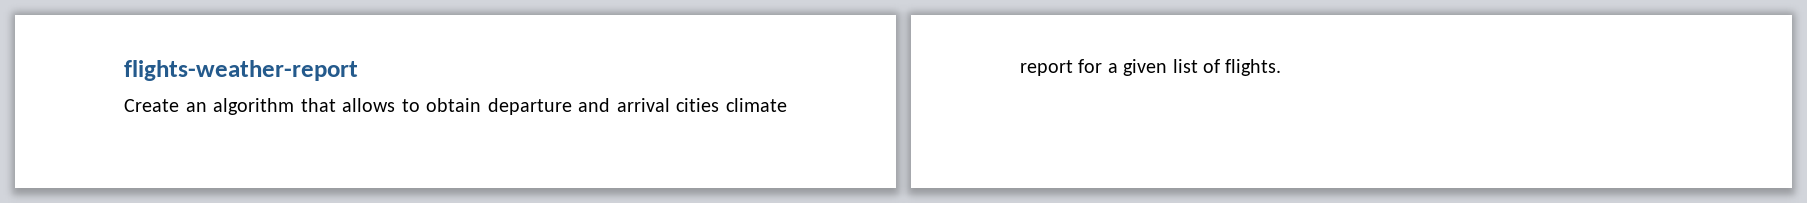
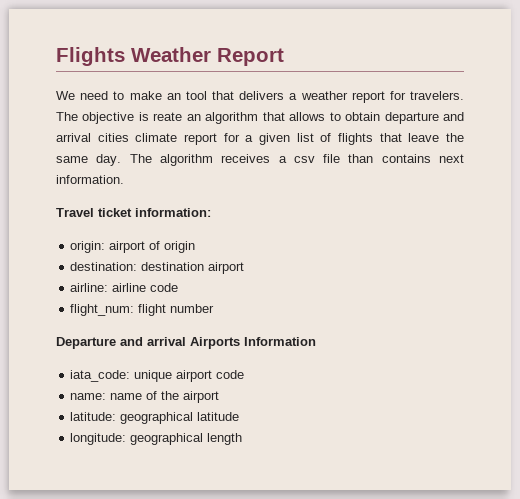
- flights-weather-report
- Create an algorithm that allows to obtain departure and arrival cities climate report for a given list of flights.
+ Flights Weather Report
+ We need to make an tool that delivers a weather report for travelers. The objective is reate an algorithm that allows to obtain departure and arrival cities climate report for a given list of flights that leave the same day. The algorithm receives a csv file than contains next information.
+ Travel ticket information:
+ origin: airport of origin
+ destination: destination airport
+ airline: airline code
+ flight_num: flight number
+ Departure and arrival Airports Information
+ iata_code: unique airport code
+ name: name of the airport
+ latitude: geographical latitude
+ longitude: geographical length

